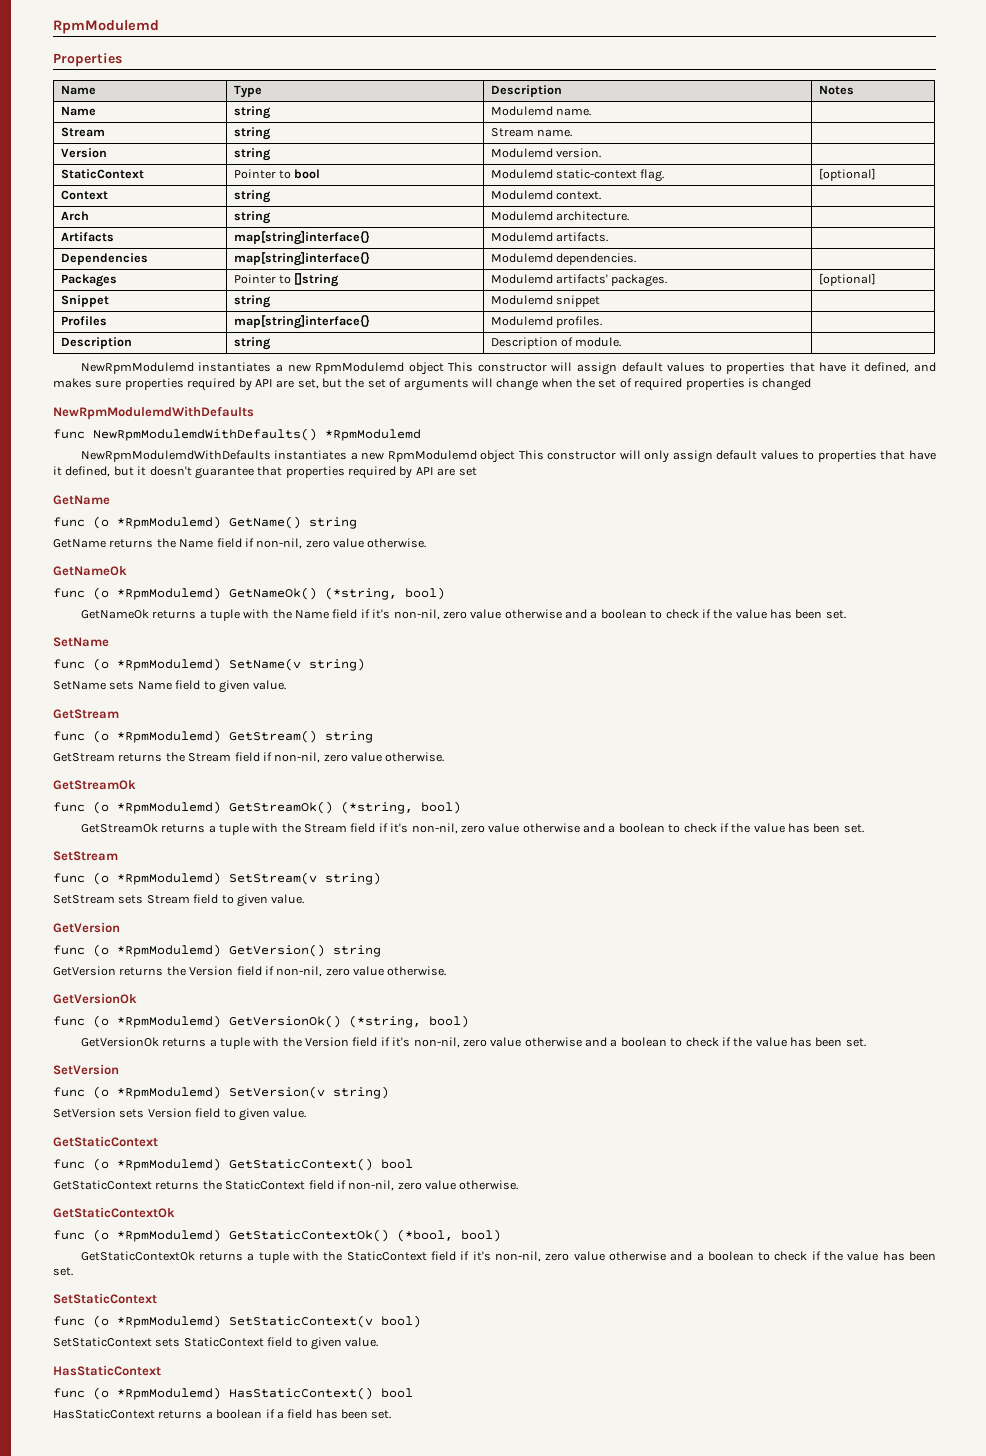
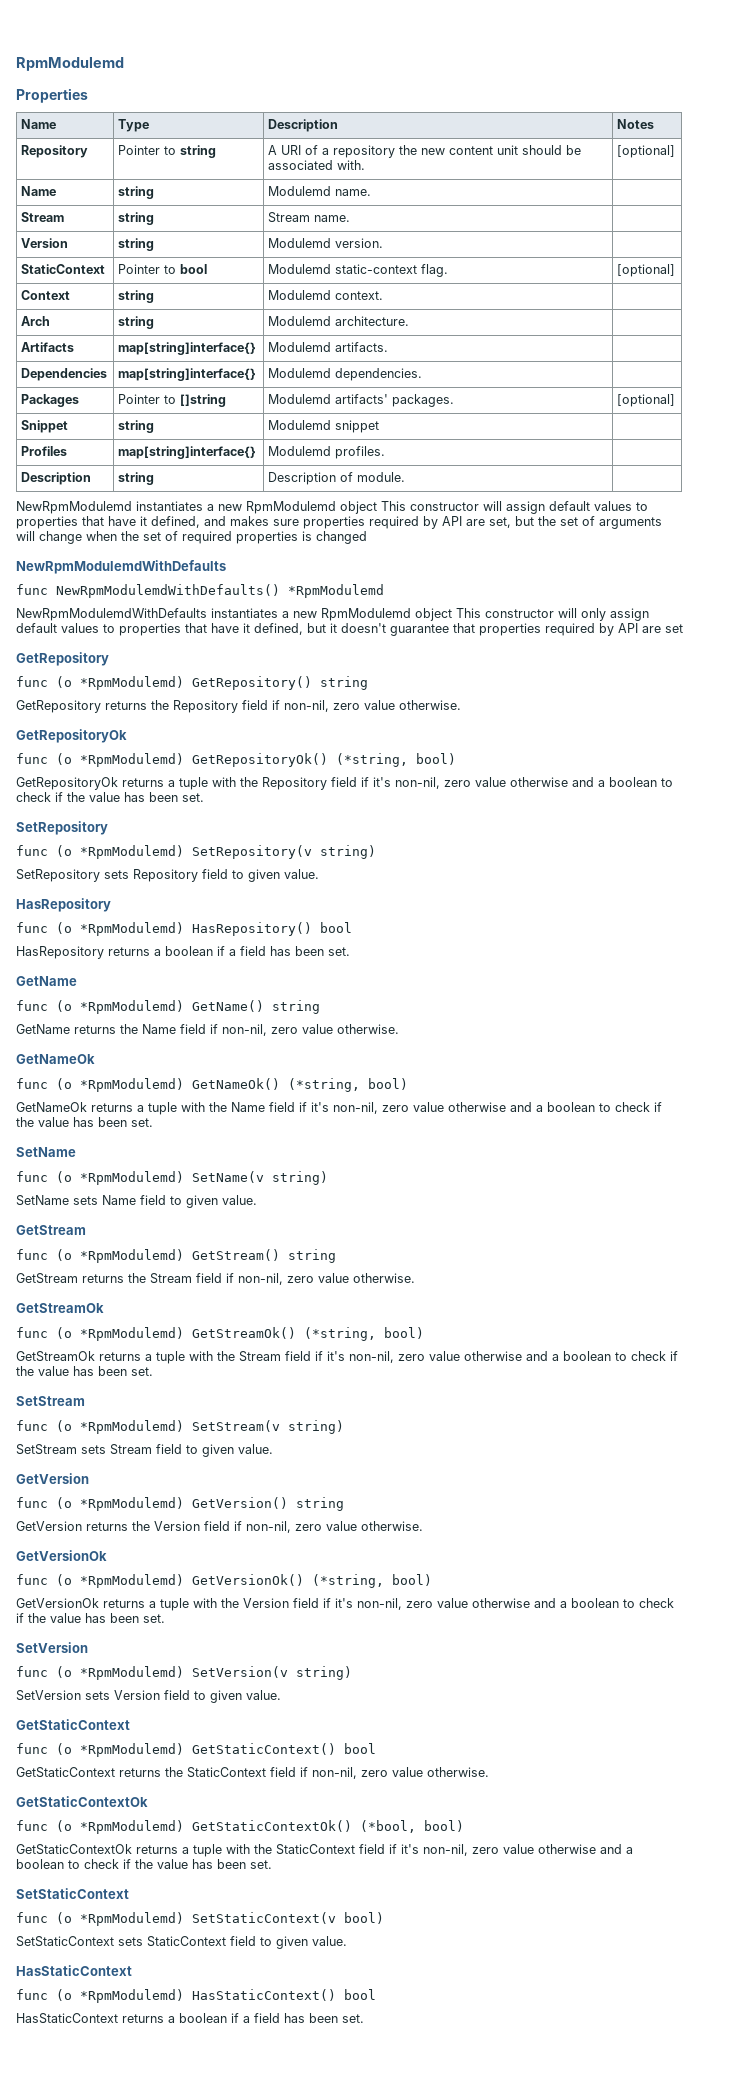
+ Repository | Pointer to string | A URI of a repository the new content unit should be associated with. | [optional]
  NewRpmModulemdWithDefaults instantiates a new RpmModulemd object This constructor will only assign default values to properties that have it defined, but it doesn't guarantee that properties required by API are set
+ GetRepository
+ func (o *RpmModulemd) GetRepository() string
+ GetRepository returns the Repository field if non-nil, zero value otherwise.
+ GetRepositoryOk
+ func (o *RpmModulemd) GetRepositoryOk() (*string, bool)
+ GetRepositoryOk returns a tuple with the Repository field if it's non-nil, zero value otherwise and a boolean to check if the value has been set.
+ SetRepository
+ func (o *RpmModulemd) SetRepository(v string)
+ SetRepository sets Repository field to given value.
+ HasRepository
+ func (o *RpmModulemd) HasRepository() bool
+ HasRepository returns a boolean if a field has been set.

